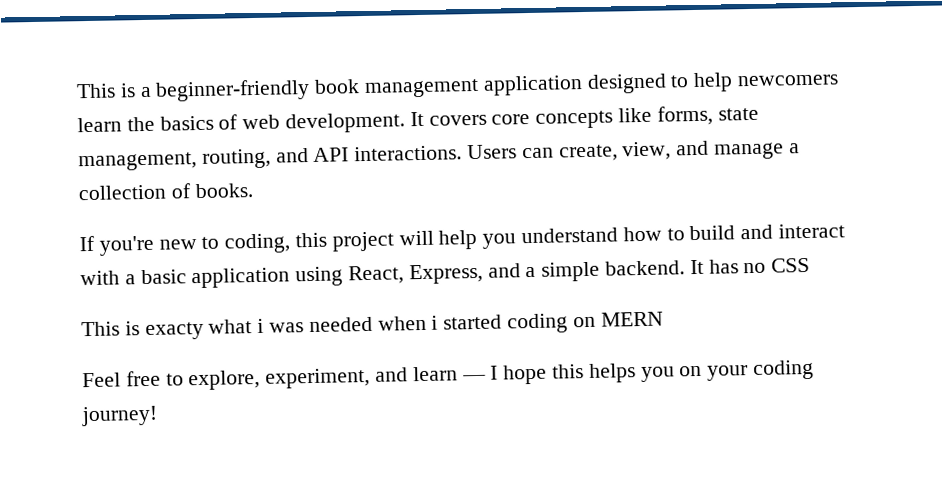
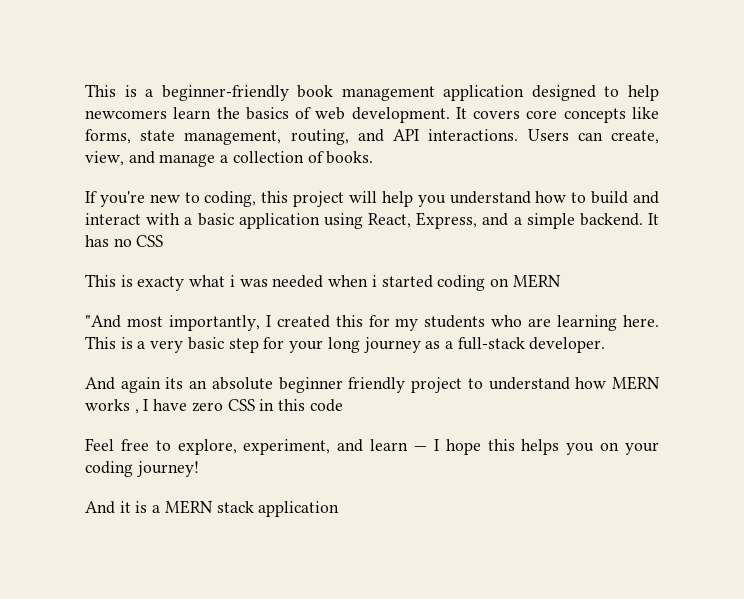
+ "And most importantly, I created this for my students who are learning here. This is a very basic step for your long journey as a full-stack developer.
+ And again its an absolute beginner friendly project to understand how MERN works , I have zero CSS in this code
+ And it is a MERN stack application

